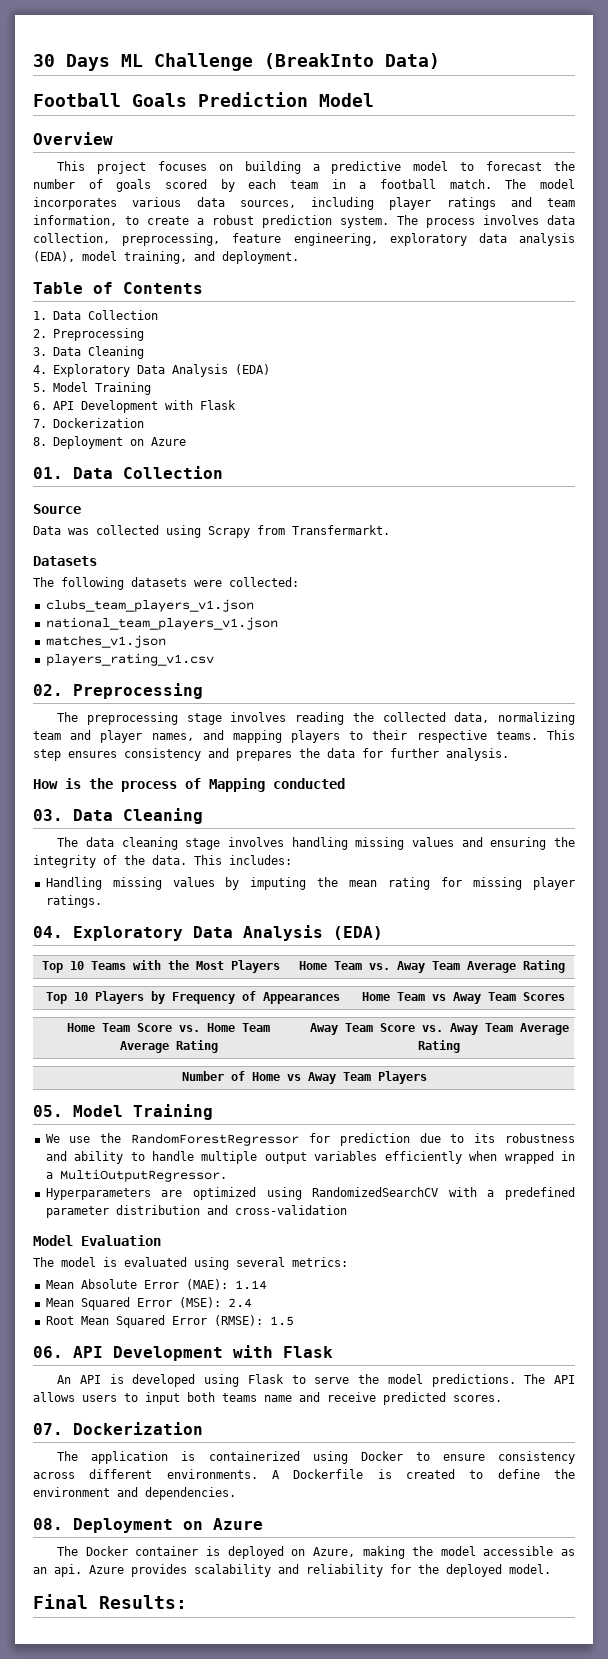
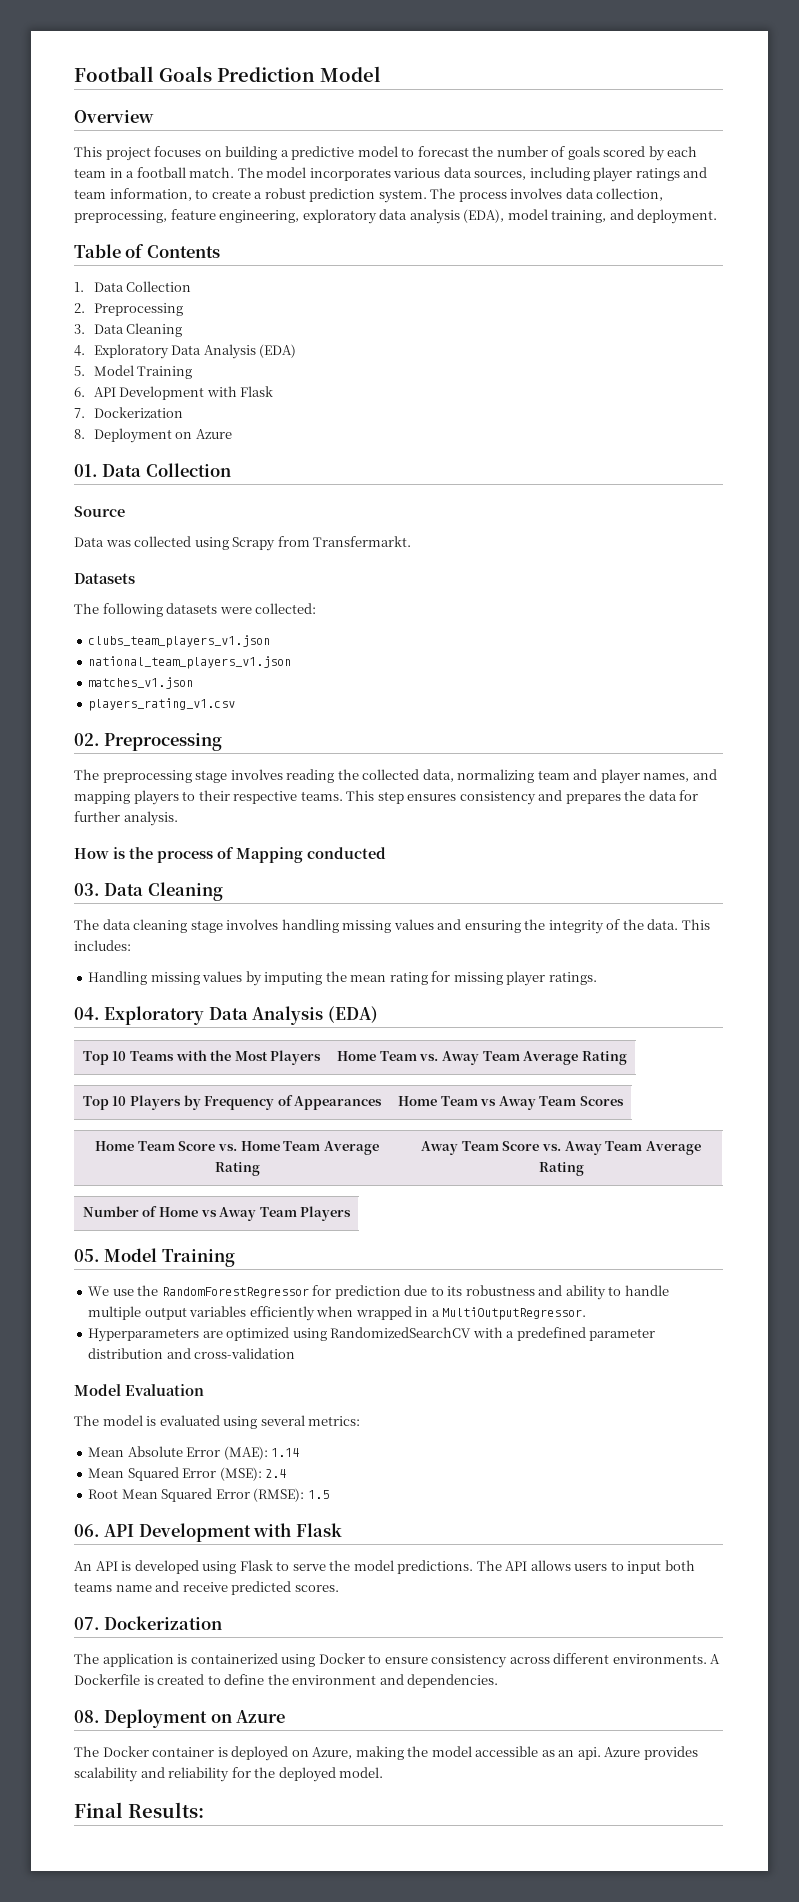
- 30 Days ML Challenge (BreakInto Data)

